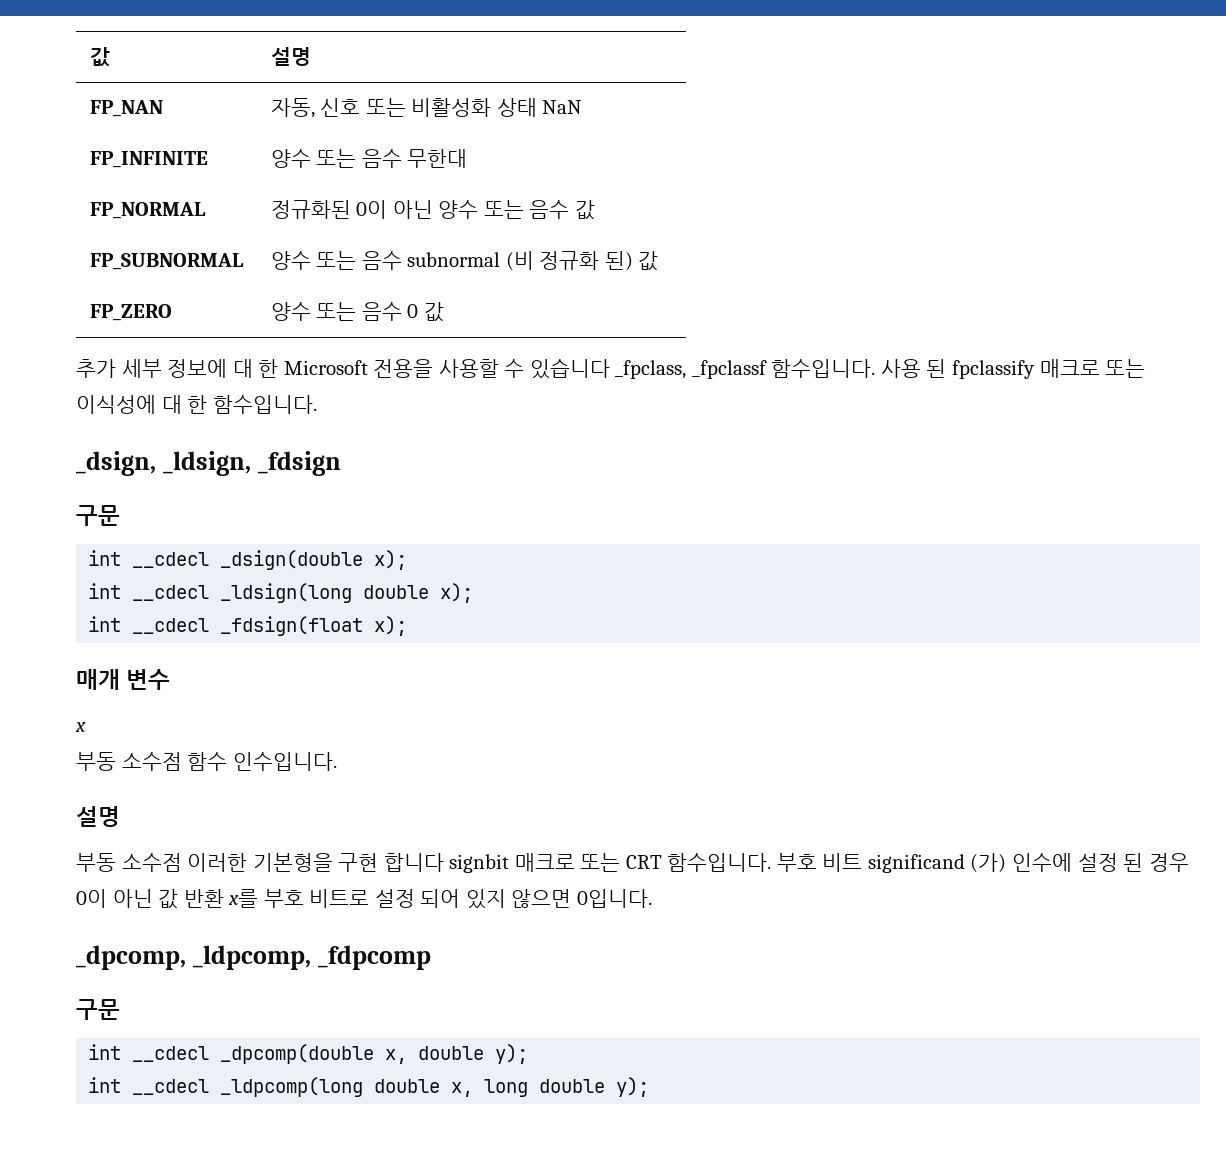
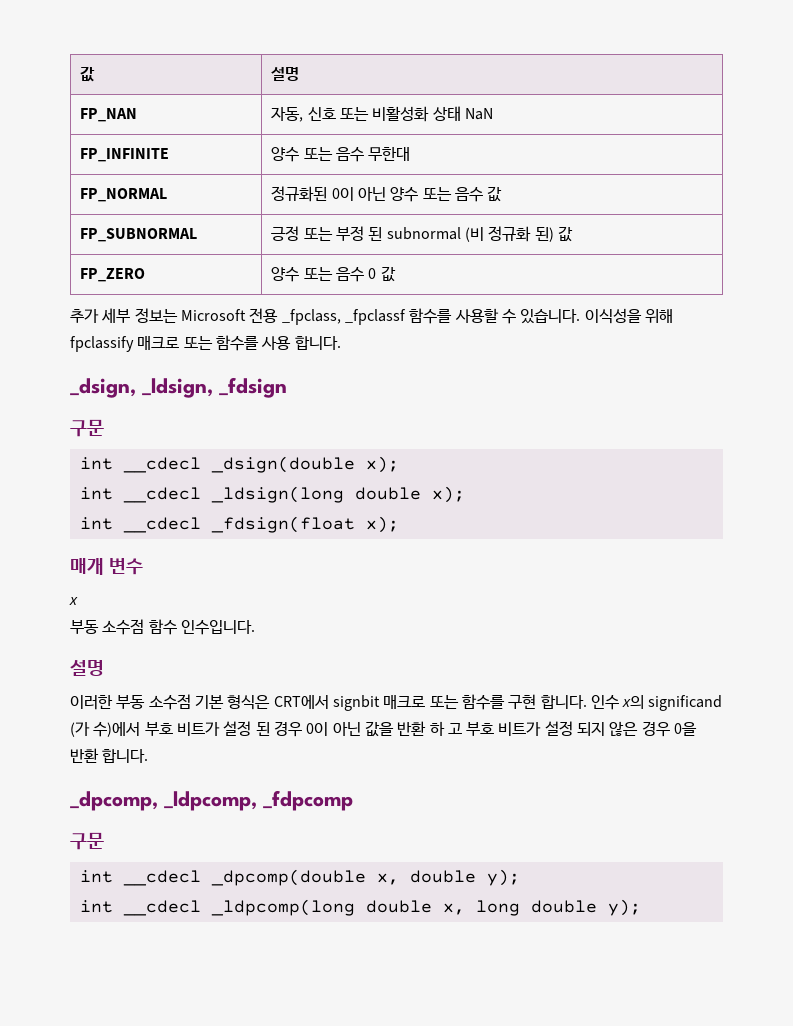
- FP_SUBNORMAL | 양수 또는 음수 subnormal (비 정규화 된) 값
+ FP_SUBNORMAL | 긍정 또는 부정 된 subnormal (비 정규화 된) 값
- 추가 세부 정보에 대 한 Microsoft 전용을 사용할 수 있습니다 _fpclass, _fpclassf 함수입니다. 사용 된 fpclassify 매크로 또는 이식성에 대 한 함수입니다.
+ 추가 세부 정보는 Microsoft 전용 _fpclass, _fpclassf 함수를 사용할 수 있습니다. 이식성을 위해 fpclassify 매크로 또는 함수를 사용 합니다.
- 부동 소수점 이러한 기본형을 구현 합니다 signbit 매크로 또는 CRT 함수입니다. 부호 비트 significand (가) 인수에 설정 된 경우 0이 아닌 값 반환 x를 부호 비트로 설정 되어 있지 않으면 0입니다.
+ 이러한 부동 소수점 기본 형식은 CRT에서 signbit 매크로 또는 함수를 구현 합니다. 인수 x의 significand (가 수)에서 부호 비트가 설정 된 경우 0이 아닌 값을 반환 하 고 부호 비트가 설정 되지 않은 경우 0을 반환 합니다.

